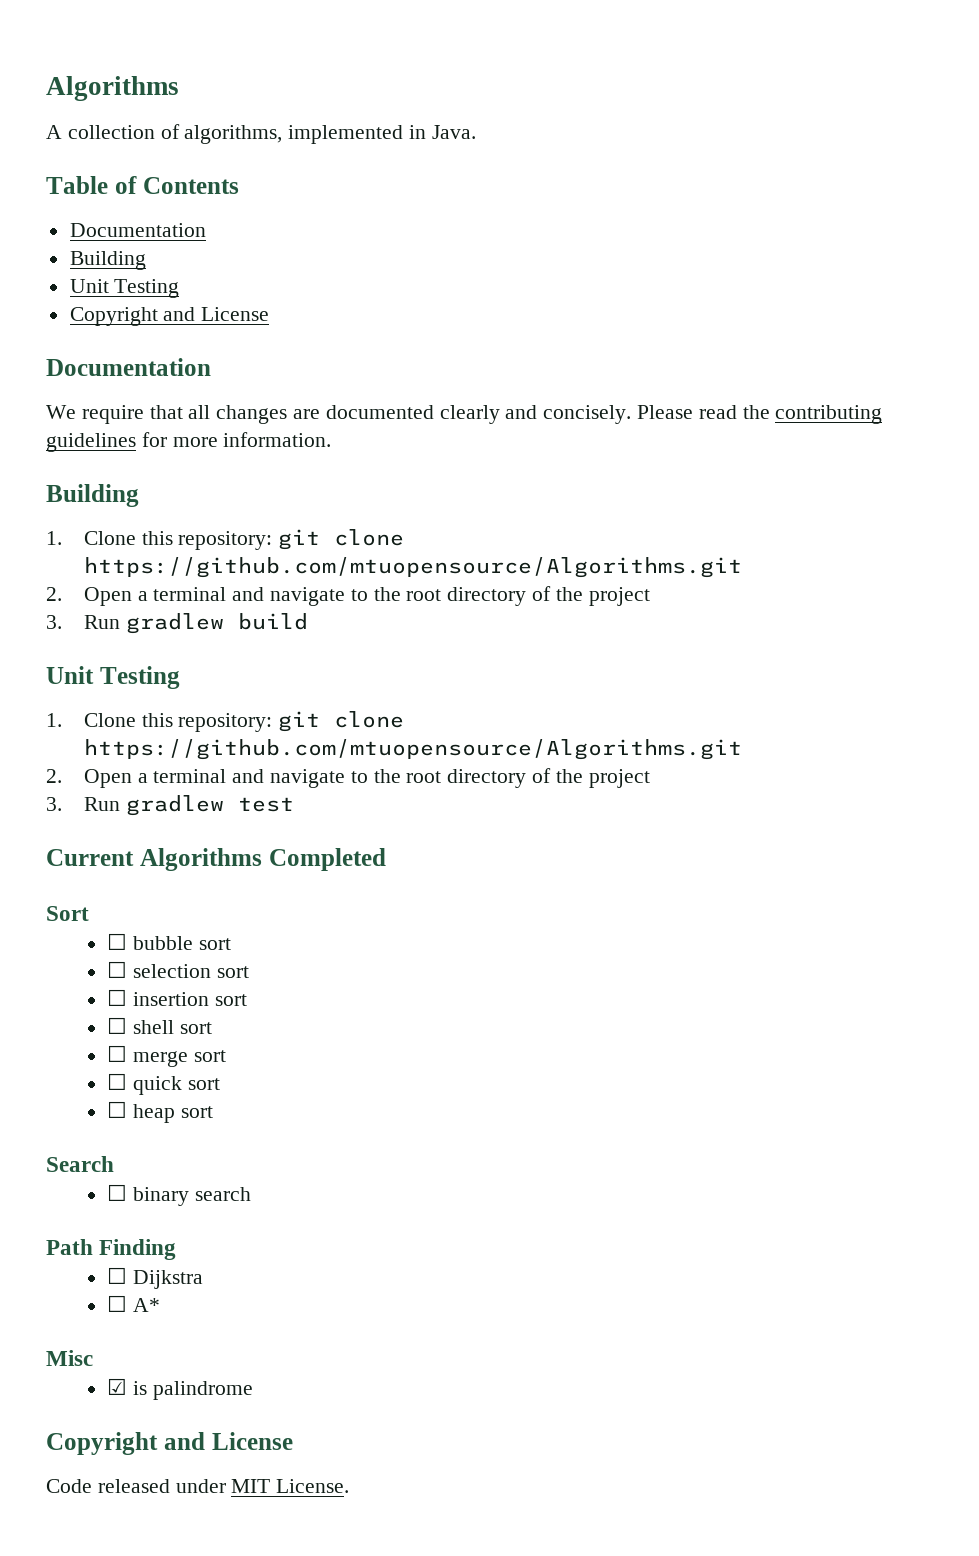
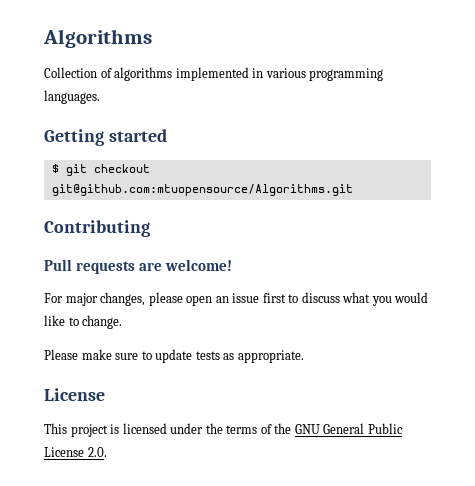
- A collection of algorithms, implemented in Java.
- Table of Contents
- Documentation
- Building
- Unit Testing
- Copyright and License
- Documentation
- We require that all changes are documented clearly and concisely. Please read the contributing guidelines for more information.
- Building
- 1. Clone this repository: git clone https://github.com/mtuopensource/Algorithms.git
- 2. Open a terminal and navigate to the root directory of the project
- 3. Run gradlew build
- Unit Testing
- 1. Clone this repository: git clone https://github.com/mtuopensource/Algorithms.git
- 2. Open a terminal and navigate to the root directory of the project
- 3. Run gradlew test
- Current Algorithms Completed
- Sort
- ☐ bubble sort
- ☐ selection sort
- ☐ insertion sort
- ☐ shell sort
- ☐ merge sort
- ☐ quick sort
- ☐ heap sort
- Search
- ☐ binary search
- Path Finding
- ☐ Dijkstra
- ☐ A*
- Misc
- ☑ is palindrome
- Copyright and License
- Code released under MIT License.
+ Collection of algorithms implemented in various programming languages.
+ Getting started
+ $ git checkout git@github.com:mtuopensource/Algorithms.git
+ Contributing
+ Pull requests are welcome!
+ For major changes, please open an issue first to discuss what you would like to change.
+ Please make sure to update tests as appropriate.
+ License
+ This project is licensed under the terms of the GNU General Public License 2.0.

